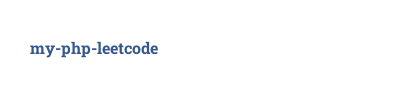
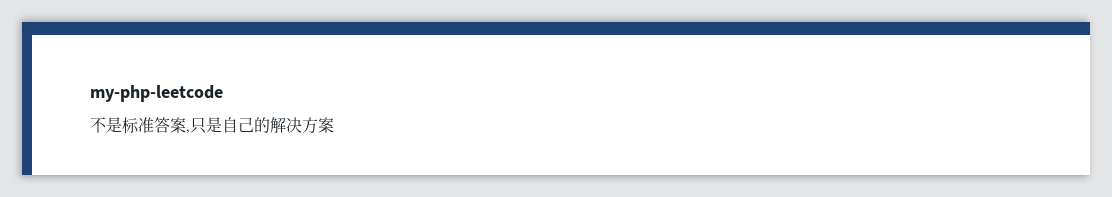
+ 不是标准答案,只是自己的解决方案

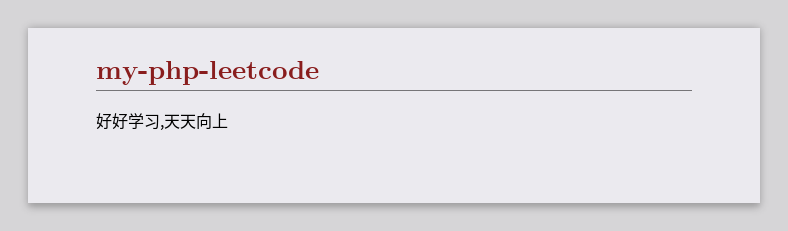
- 不是标准答案,只是自己的解决方案
+ 好好学习,天天向上

